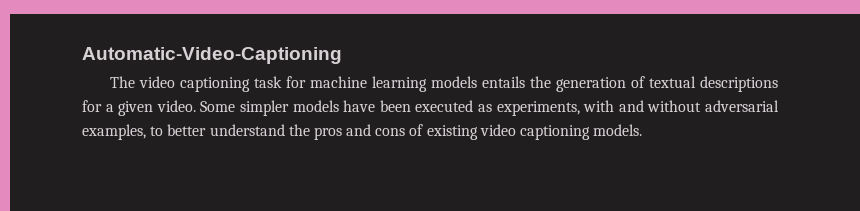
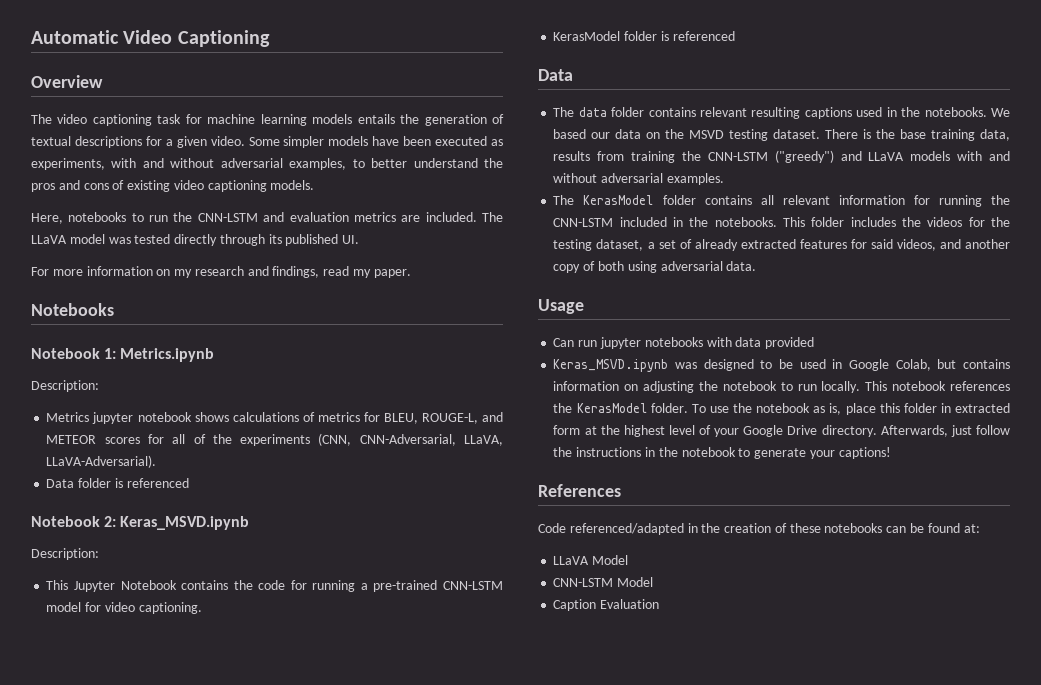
- Automatic-Video-Captioning
+ Automatic Video Captioning
+ Overview
+ Here, notebooks to run the CNN-LSTM and evaluation metrics are included. The LLaVA model was tested directly through its published UI.
+ For more information on my research and findings, read my paper.
+ Notebooks
+ Notebook 1: Metrics.ipynb
+ Description:
+ Metrics jupyter notebook shows calculations of metrics for BLEU, ROUGE-L, and METEOR scores for all of the experiments (CNN, CNN-Adversarial, LLaVA, LLaVA-Adversarial).
+ Data folder is referenced
+ Notebook 2: Keras_MSVD.ipynb
+ Description:
+ This Jupyter Notebook contains the code for running a pre-trained CNN-LSTM model for video captioning.
+ KerasModel folder is referenced
+ Data
+ The data folder contains relevant resulting captions used in the notebooks. We based our data on the MSVD testing dataset. There is the base training data, results from training the CNN-LSTM ("greedy") and LLaVA models with and without adversarial examples.
+ The KerasModel folder contains all relevant information for running the CNN-LSTM included in the notebooks. This folder includes the videos for the testing dataset, a set of already extracted features for said videos, and another copy of both using adversarial data.
+ Usage
+ Can run jupyter notebooks with data provided
+ Keras_MSVD.ipynb was designed to be used in Google Colab, but contains information on adjusting the notebook to run locally. This notebook references the KerasModel folder. To use the notebook as is, place this folder in extracted form at the highest level of your Google Drive directory. Afterwards, just follow the instructions in the notebook to generate your captions!
+ References
+ Code referenced/adapted in the creation of these notebooks can be found at:
+ LLaVA Model
+ CNN-LSTM Model
+ Caption Evaluation

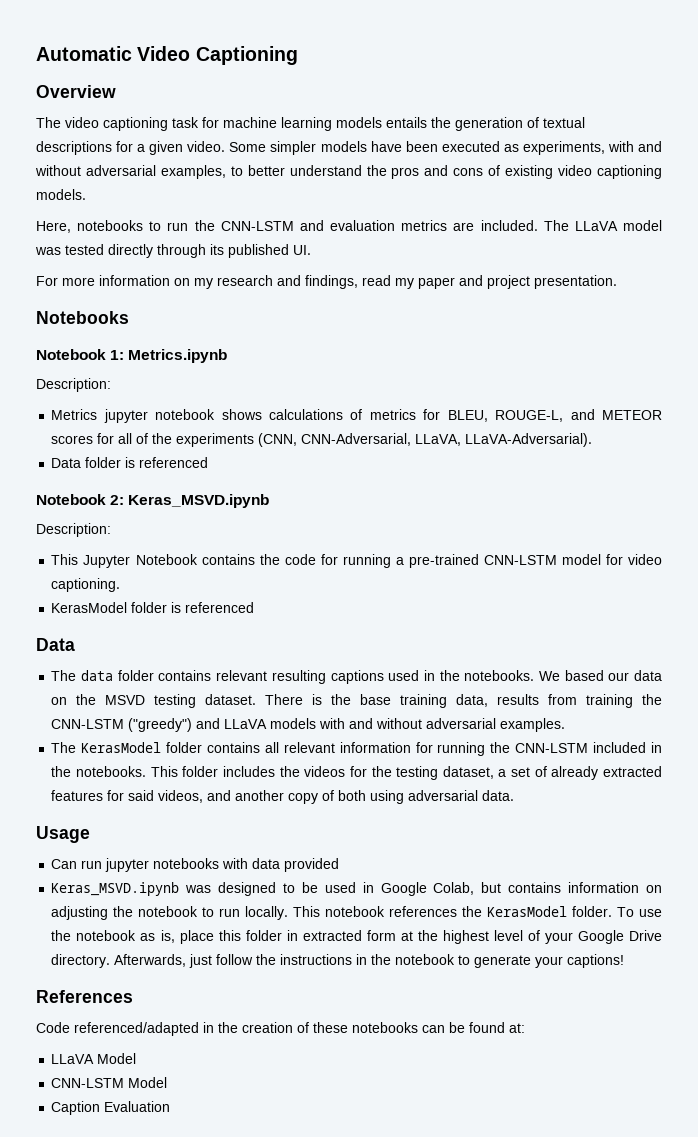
- For more information on my research and findings, read my paper.
+ For more information on my research and findings, read my paper and project presentation.

